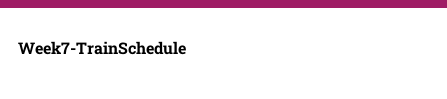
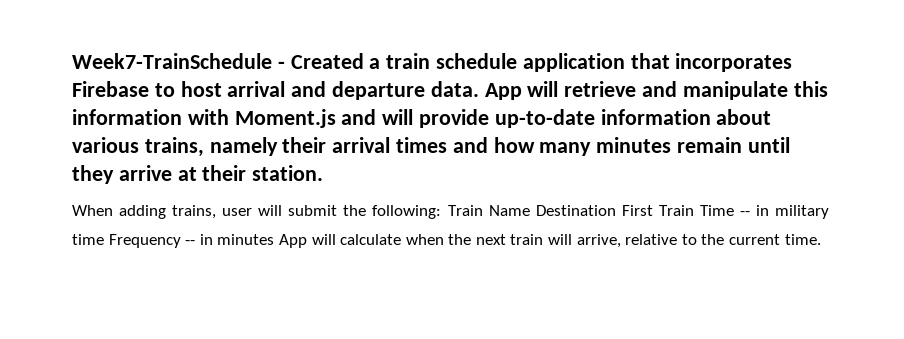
- Week7-TrainSchedule
+ Week7-TrainSchedule - Created a train schedule application that incorporates Firebase to host arrival and departure data. App will retrieve and manipulate this information with Moment.js and will provide up-to-date information about various trains, namely their arrival times and how many minutes remain until they arrive at their station.
+ When adding trains, user will submit the following: Train Name Destination First Train Time -- in military time Frequency -- in minutes App will calculate when the next train will arrive, relative to the current time.

